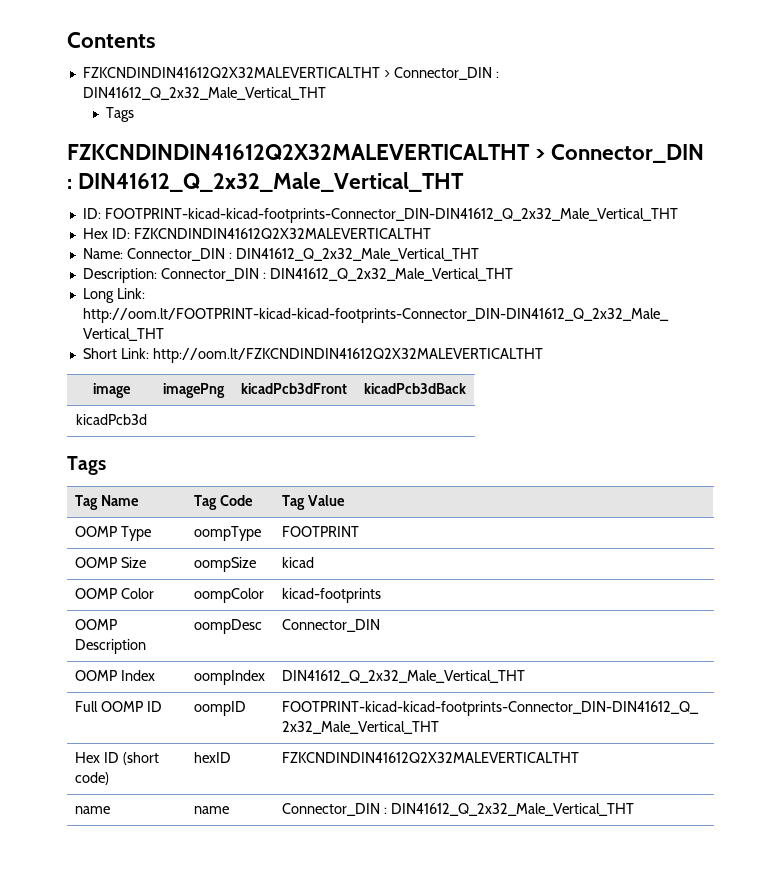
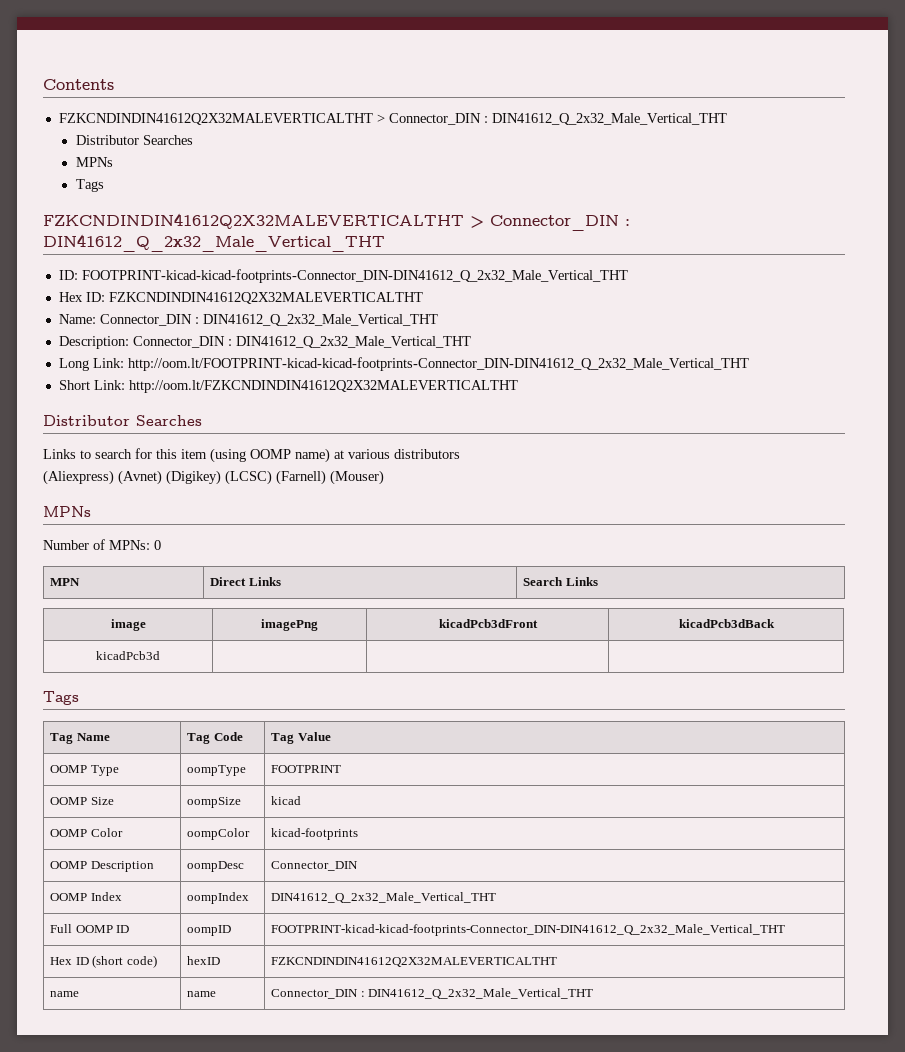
  Contents
  FZKCNDINDIN41612Q2X32MALEVERTICALTHT > Connector_DIN : DIN41612_Q_2x32_Male_Vertical_THT
+ Distributor Searches
+ MPNs
  Short Link: http://oom.lt/FZKCNDINDIN41612Q2X32MALEVERTICALTHT
+ Distributor Searches
+ Links to search for this item (using OOMP name) at various distributors
+ (Aliexpress) (Avnet) (Digikey) (LCSC) (Farnell) (Mouser)
+ MPNs
+ Number of MPNs: 0
+ MPN | Direct Links | Search Links

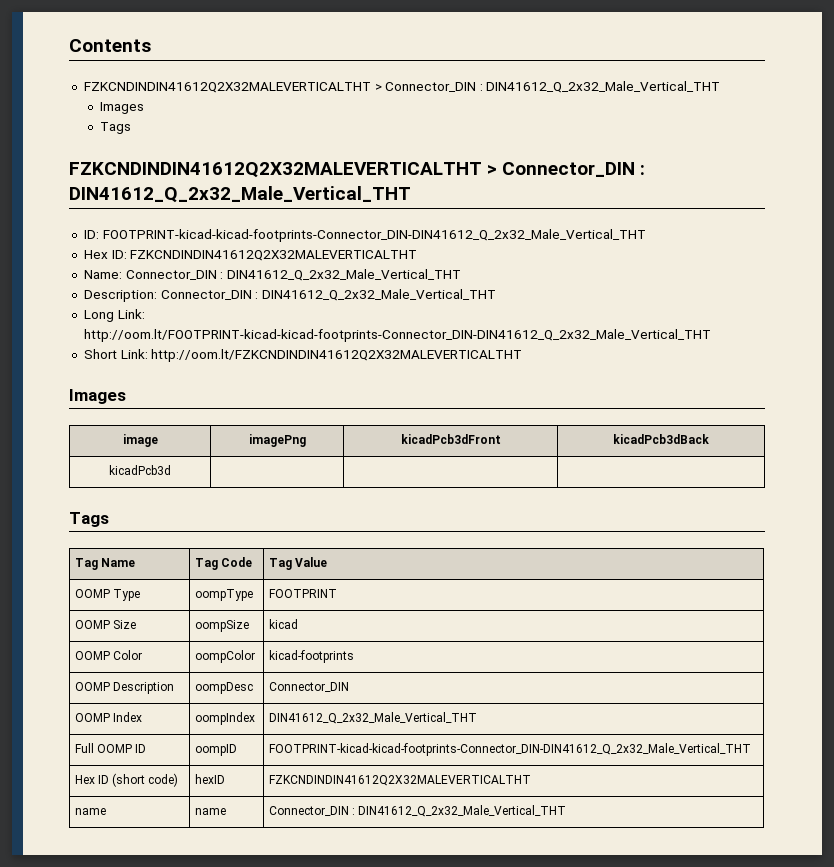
  Contents
  FZKCNDINDIN41612Q2X32MALEVERTICALTHT > Connector_DIN : DIN41612_Q_2x32_Male_Vertical_THT
- Distributor Searches
- MPNs
+ Images
  Short Link: http://oom.lt/FZKCNDINDIN41612Q2X32MALEVERTICALTHT
- Distributor Searches
- Links to search for this item (using OOMP name) at various distributors
- (Aliexpress) (Avnet) (Digikey) (LCSC) (Farnell) (Mouser)
- MPNs
- Number of MPNs: 0
- MPN | Direct Links | Search Links
+ Images

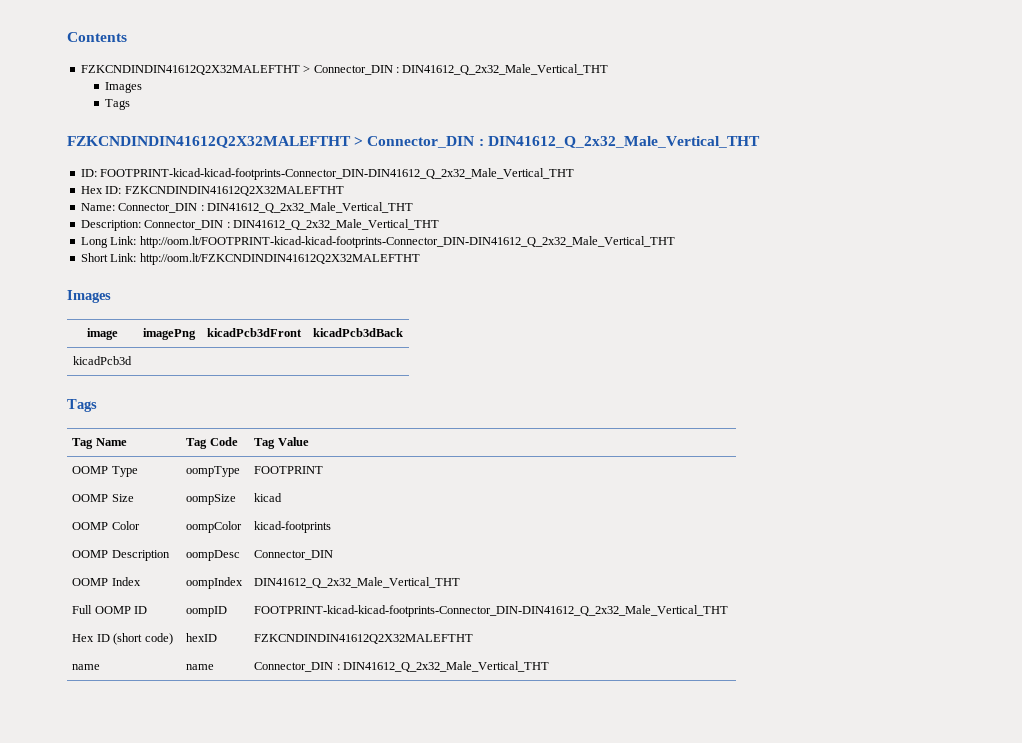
  Contents
- FZKCNDINDIN41612Q2X32MALEVERTICALTHT > Connector_DIN : DIN41612_Q_2x32_Male_Vertical_THT
+ FZKCNDINDIN41612Q2X32MALEFTHT > Connector_DIN : DIN41612_Q_2x32_Male_Vertical_THT
  Images
  Tags
- FZKCNDINDIN41612Q2X32MALEVERTICALTHT > Connector_DIN : DIN41612_Q_2x32_Male_Vertical_THT
+ FZKCNDINDIN41612Q2X32MALEFTHT > Connector_DIN : DIN41612_Q_2x32_Male_Vertical_THT
- Hex ID: FZKCNDINDIN41612Q2X32MALEVERTICALTHT
+ Hex ID: FZKCNDINDIN41612Q2X32MALEFTHT
- Short Link: http://oom.lt/FZKCNDINDIN41612Q2X32MALEVERTICALTHT
+ Short Link: http://oom.lt/FZKCNDINDIN41612Q2X32MALEFTHT
- Hex ID (short code) | hexID | FZKCNDINDIN41612Q2X32MALEVERTICALTHT
+ Hex ID (short code) | hexID | FZKCNDINDIN41612Q2X32MALEFTHT

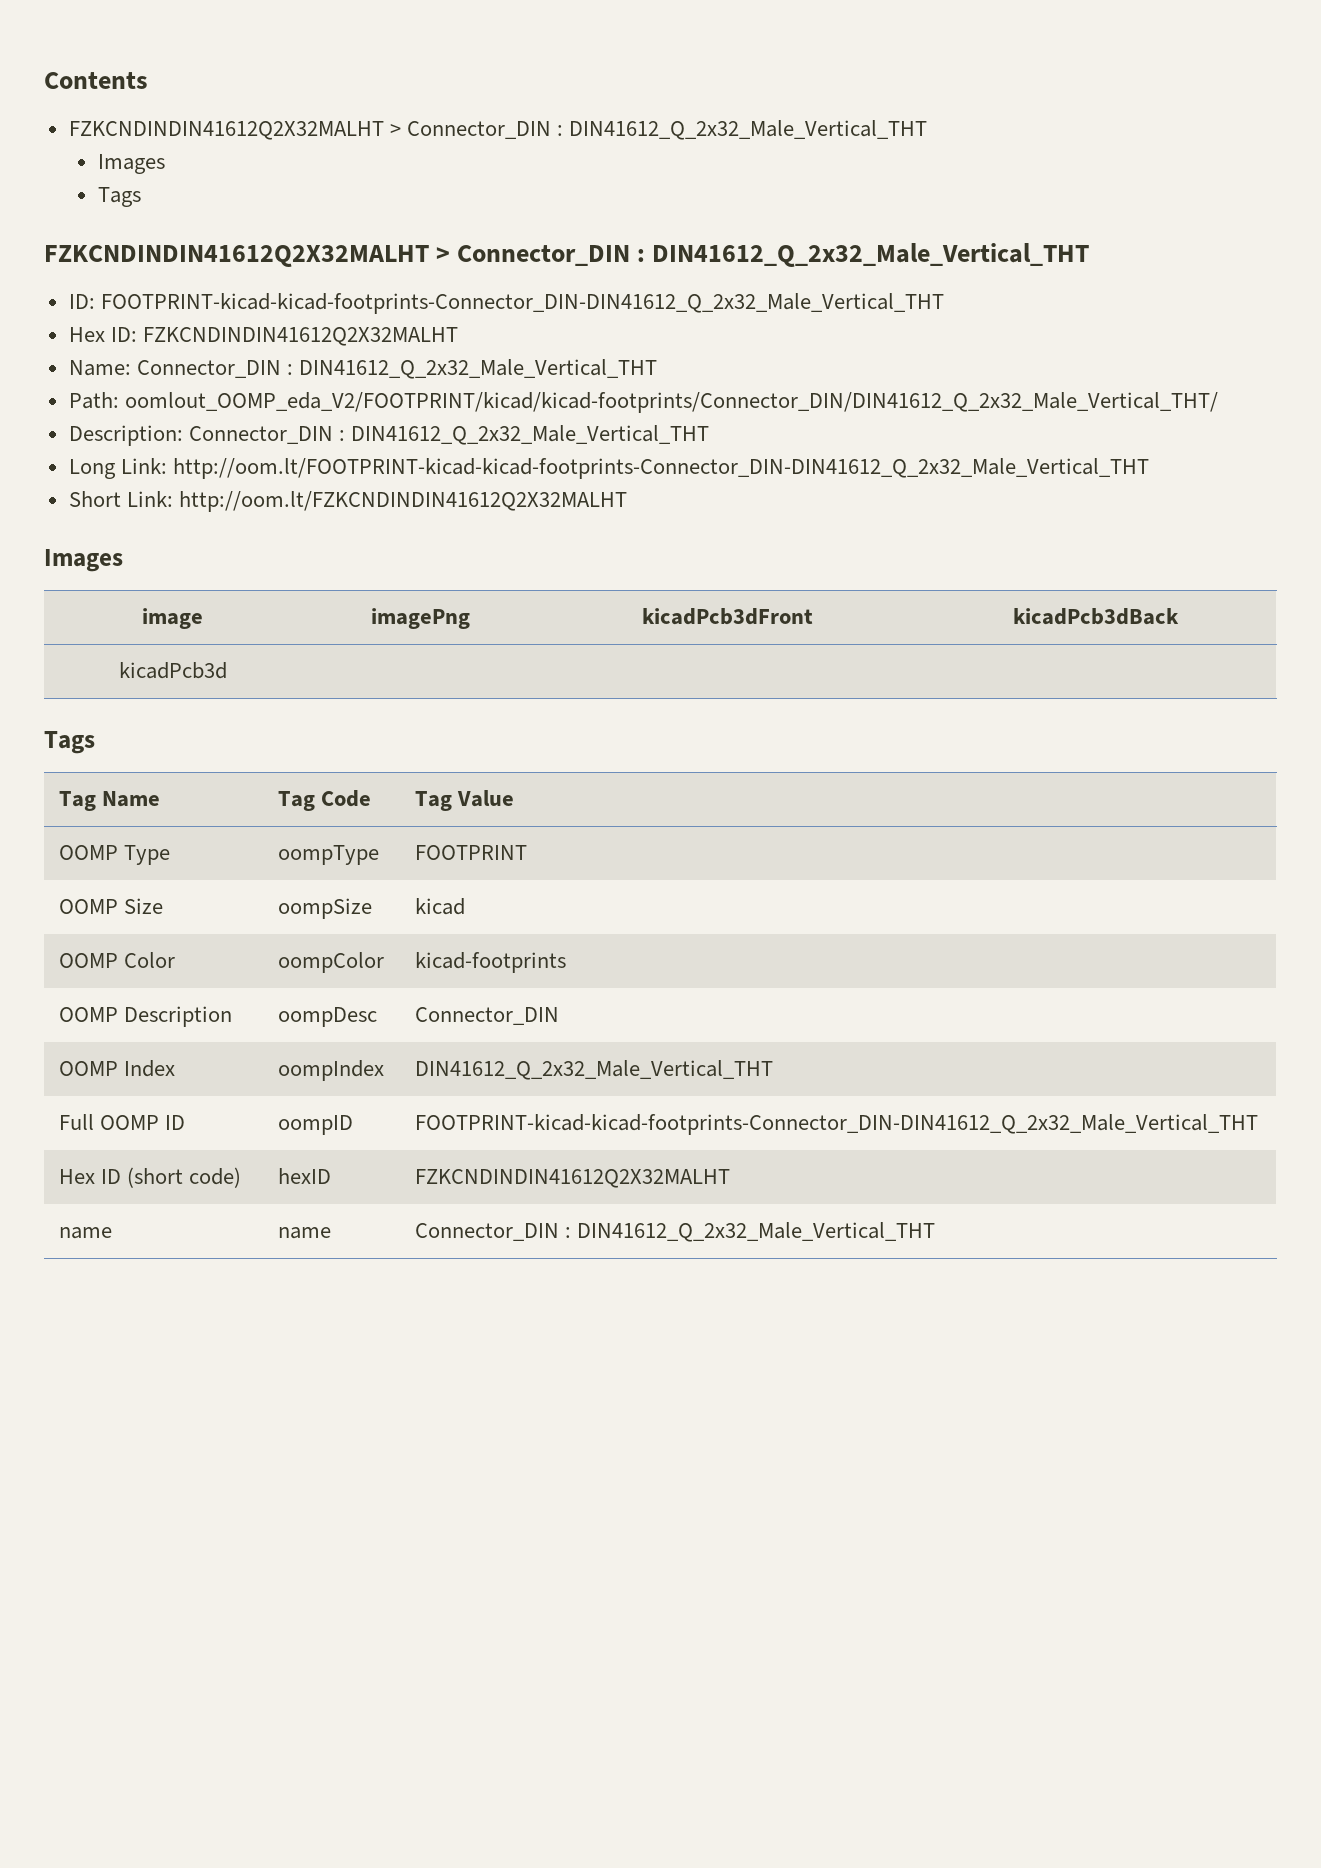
  Contents
- FZKCNDINDIN41612Q2X32MALEFTHT > Connector_DIN : DIN41612_Q_2x32_Male_Vertical_THT
+ FZKCNDINDIN41612Q2X32MALHT > Connector_DIN : DIN41612_Q_2x32_Male_Vertical_THT
  Images
  Tags
- FZKCNDINDIN41612Q2X32MALEFTHT > Connector_DIN : DIN41612_Q_2x32_Male_Vertical_THT
+ FZKCNDINDIN41612Q2X32MALHT > Connector_DIN : DIN41612_Q_2x32_Male_Vertical_THT
- Hex ID: FZKCNDINDIN41612Q2X32MALEFTHT
+ Hex ID: FZKCNDINDIN41612Q2X32MALHT
+ Path: oomlout_OOMP_eda_V2/FOOTPRINT/kicad/kicad-footprints/Connector_DIN/DIN41612_Q_2x32_Male_Vertical_THT/
- Short Link: http://oom.lt/FZKCNDINDIN41612Q2X32MALEFTHT
+ Short Link: http://oom.lt/FZKCNDINDIN41612Q2X32MALHT
- Hex ID (short code) | hexID | FZKCNDINDIN41612Q2X32MALEFTHT
+ Hex ID (short code) | hexID | FZKCNDINDIN41612Q2X32MALHT

